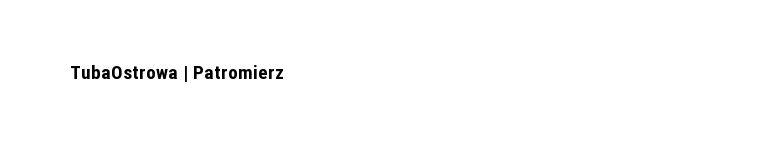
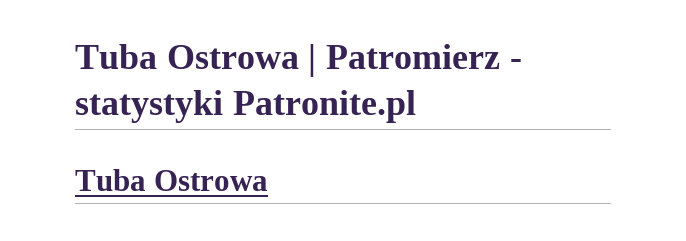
- TubaOstrowa | Patromierz
+ Tuba Ostrowa | Patromierz - statystyki Patronite.pl
+ Tuba Ostrowa

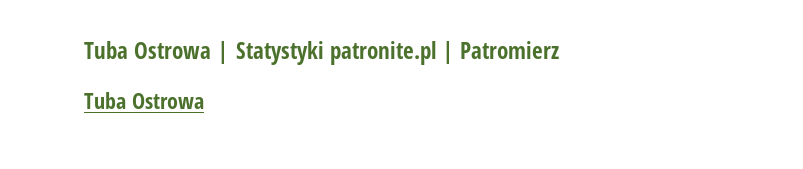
- Tuba Ostrowa | Patromierz - statystyki Patronite.pl
+ Tuba Ostrowa | Statystyki patronite.pl | Patromierz

